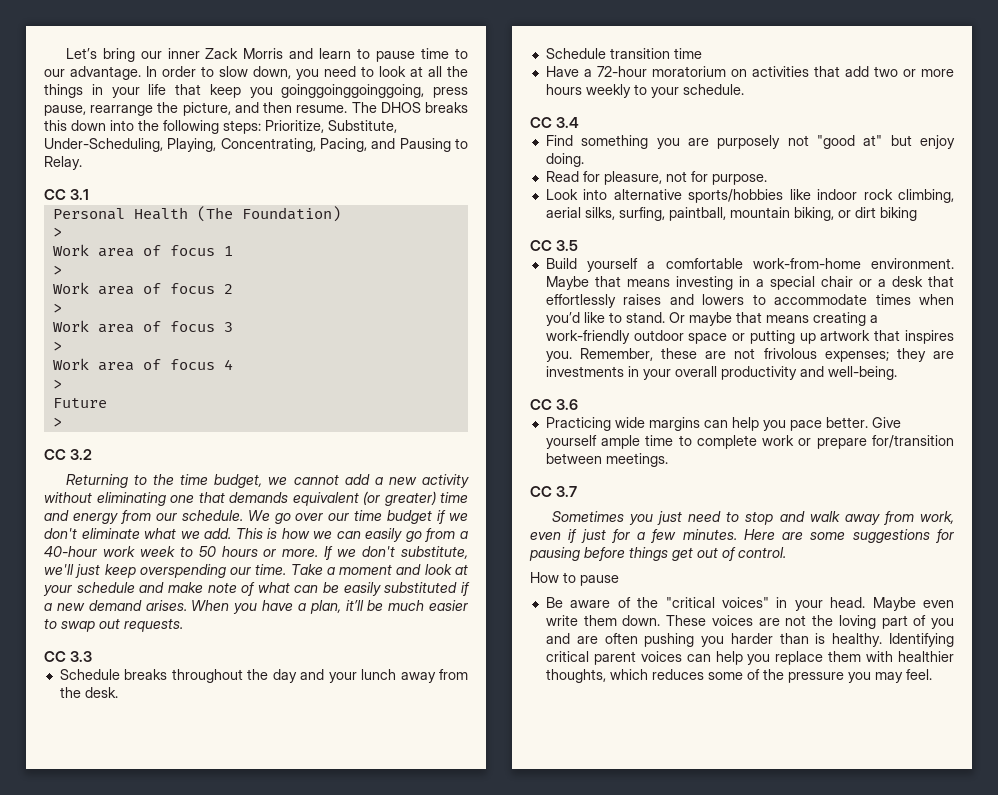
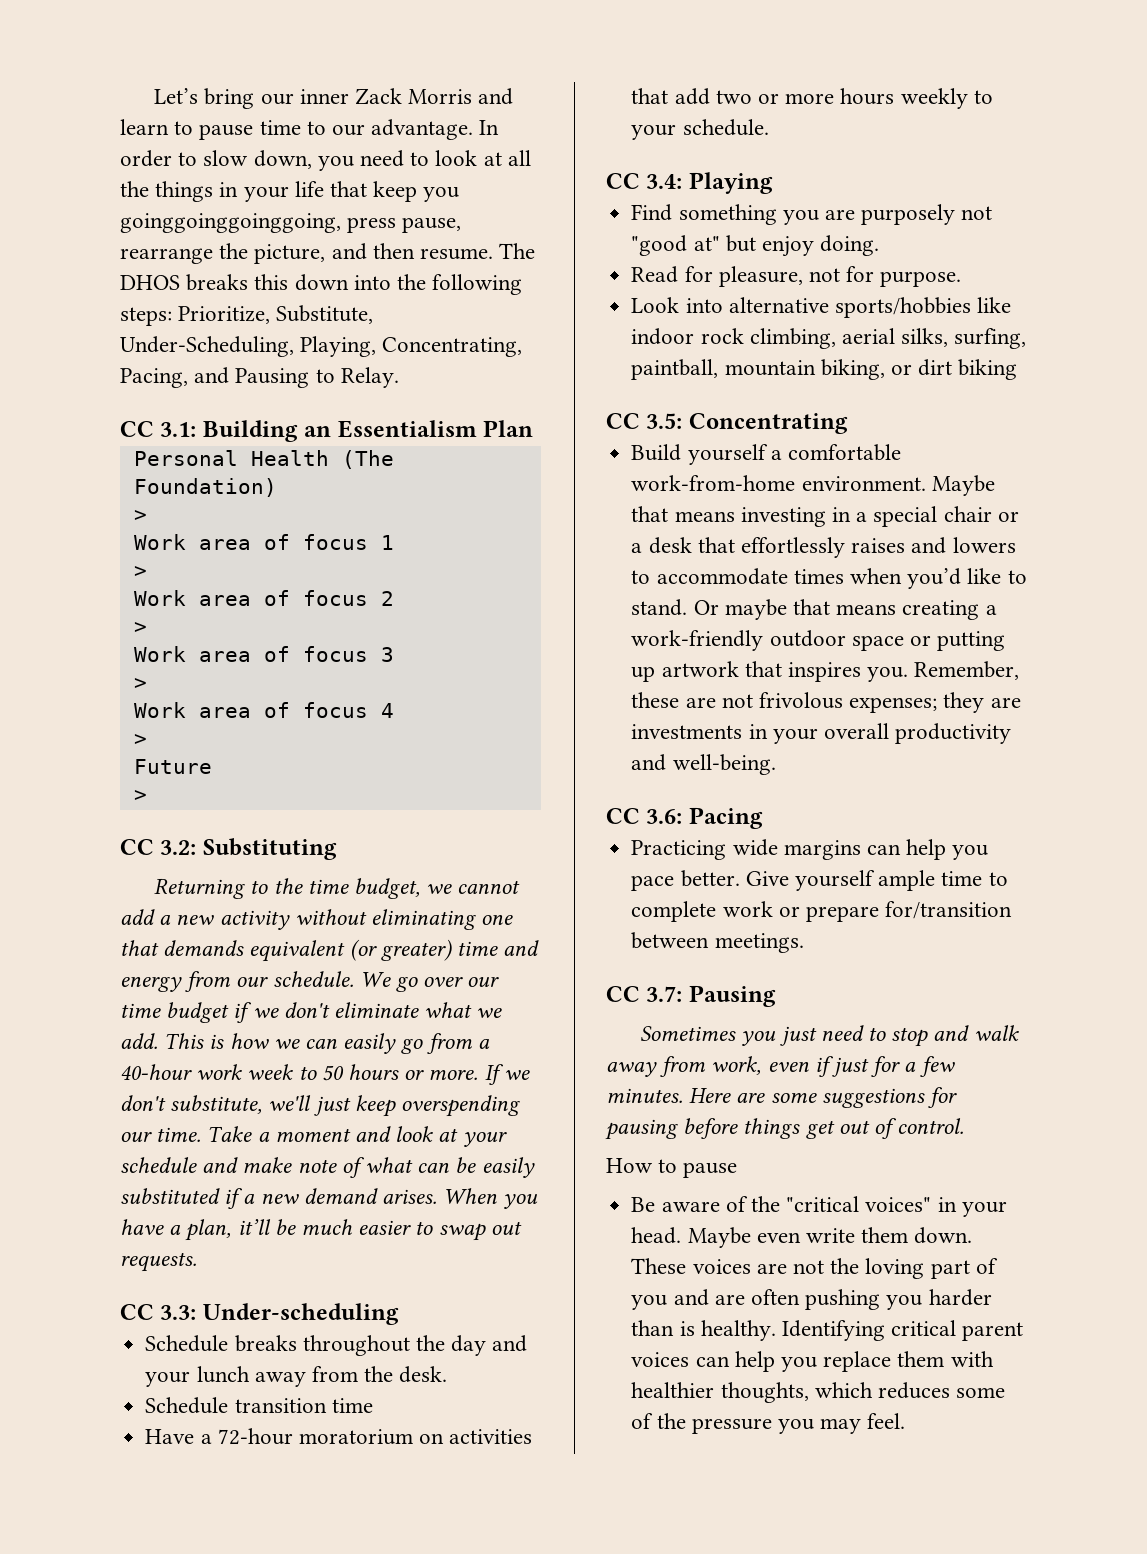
- CC 3.1
+ CC 3.1: Building an Essentialism Plan
- CC 3.2
+ CC 3.2: Substituting
- CC 3.3
+ CC 3.3: Under-scheduling
- CC 3.4
+ CC 3.4: Playing
- CC 3.5
+ CC 3.5: Concentrating
- CC 3.6
+ CC 3.6: Pacing
- CC 3.7
+ CC 3.7: Pausing

